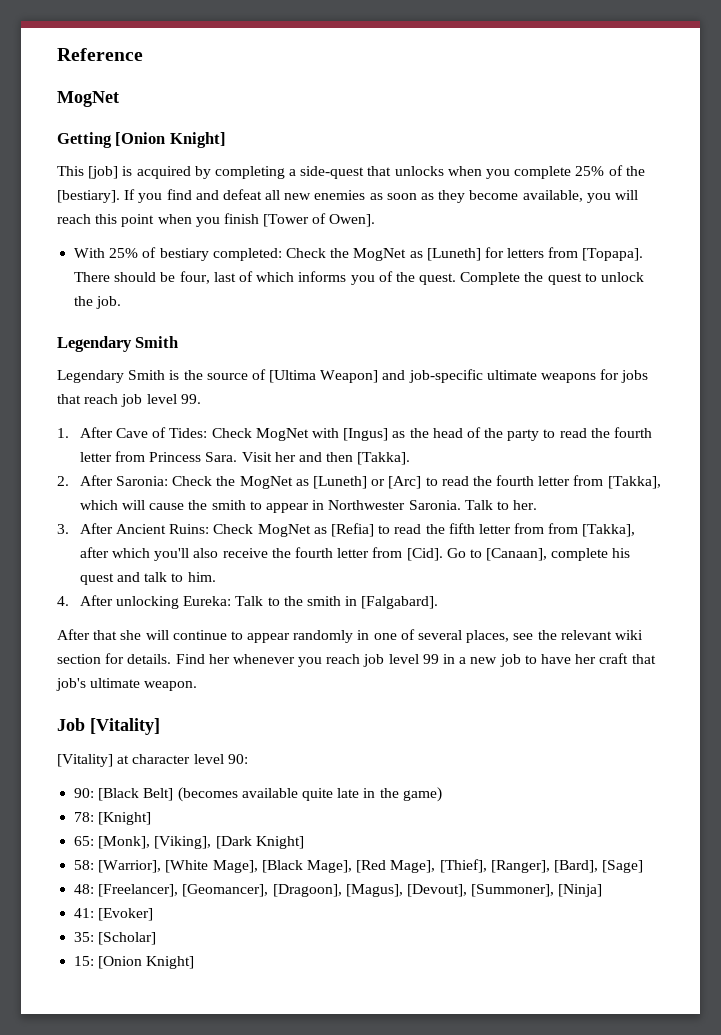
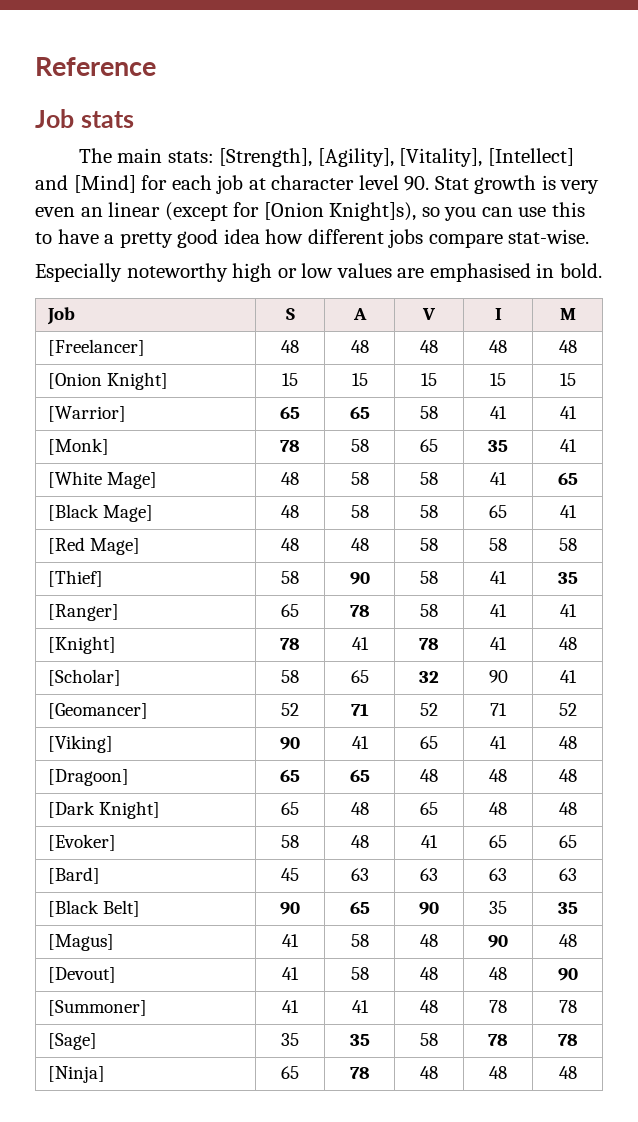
  Reference
- MogNet
- Getting [Onion Knight]
- This [job] is acquired by completing a side-quest that unlocks when you complete 25% of the [bestiary]. If you find and defeat all new enemies as soon as they become available, you will reach this point when you finish [Tower of Owen].
- With 25% of bestiary completed: Check the MogNet as [Luneth] for letters from [Topapa]. There should be four, last of which informs you of the quest. Complete the quest to unlock the job.
- Legendary Smith
- Legendary Smith is the source of [Ultima Weapon] and job-specific ultimate weapons for jobs that reach job level 99.
- 1. After Cave of Tides: Check MogNet with [Ingus] as the head of the party to read the fourth letter from Princess Sara. Visit her and then [Takka].
- 2. After Saronia: Check the MogNet as [Luneth] or [Arc] to read the fourth letter from [Takka], which will cause the smith to appear in Northwester Saronia. Talk to her.
- 3. After Ancient Ruins: Check MogNet as [Refia] to read the fifth letter from from [Takka], after which you'll also receive the fourth letter from [Cid]. Go to [Canaan], complete his quest and talk to him.
- 4. After unlocking Eureka: Talk to the smith in [Falgabard].
- After that she will continue to appear randomly in one of several places, see the relevant wiki section for details. Find her whenever you reach job level 99 in a new job to have her craft that job's ultimate weapon.
- Job [Vitality]
- [Vitality] at character level 90:
- 90: [Black Belt] (becomes available quite late in the game)
- 78: [Knight]
- 65: [Monk], [Viking], [Dark Knight]
- 58: [Warrior], [White Mage], [Black Mage], [Red Mage], [Thief], [Ranger], [Bard], [Sage]
- 48: [Freelancer], [Geomancer], [Dragoon], [Magus], [Devout], [Summoner], [Ninja]
- 41: [Evoker]
- 35: [Scholar]
- 15: [Onion Knight]
+ Job stats
+ The main stats: [Strength], [Agility], [Vitality], [Intellect] and [Mind] for each job at character level 90. Stat growth is very even an linear (except for [Onion Knight]s), so you can use this to have a pretty good idea how different jobs compare stat-wise.
+ Especially noteworthy high or low values are emphasised in bold.
+ Job | S | A | V | I | M
+ [Freelancer] | 48 | 48 | 48 | 48 | 48
+ [Onion Knight] | 15 | 15 | 15 | 15 | 15
+ [Warrior] | 65 | 65 | 58 | 41 | 41
+ [Monk] | 78 | 58 | 65 | 35 | 41
+ [White Mage] | 48 | 58 | 58 | 41 | 65
+ [Black Mage] | 48 | 58 | 58 | 65 | 41
+ [Red Mage] | 48 | 48 | 58 | 58 | 58
+ [Thief] | 58 | 90 | 58 | 41 | 35
+ [Ranger] | 65 | 78 | 58 | 41 | 41
+ [Knight] | 78 | 41 | 78 | 41 | 48
+ [Scholar] | 58 | 65 | 32 | 90 | 41
+ [Geomancer] | 52 | 71 | 52 | 71 | 52
+ [Viking] | 90 | 41 | 65 | 41 | 48
+ [Dragoon] | 65 | 65 | 48 | 48 | 48
+ [Dark Knight] | 65 | 48 | 65 | 48 | 48
+ [Evoker] | 58 | 48 | 41 | 65 | 65
+ [Bard] | 45 | 63 | 63 | 63 | 63
+ [Black Belt] | 90 | 65 | 90 | 35 | 35
+ [Magus] | 41 | 58 | 48 | 90 | 48
+ [Devout] | 41 | 58 | 48 | 48 | 90
+ [Summoner] | 41 | 41 | 48 | 78 | 78
+ [Sage] | 35 | 35 | 58 | 78 | 78
+ [Ninja] | 65 | 78 | 48 | 48 | 48

